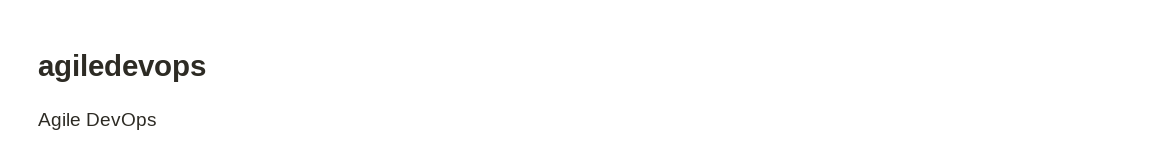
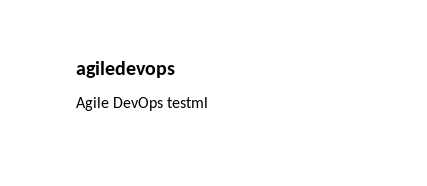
- Agile DevOps
+ Agile DevOps testml

